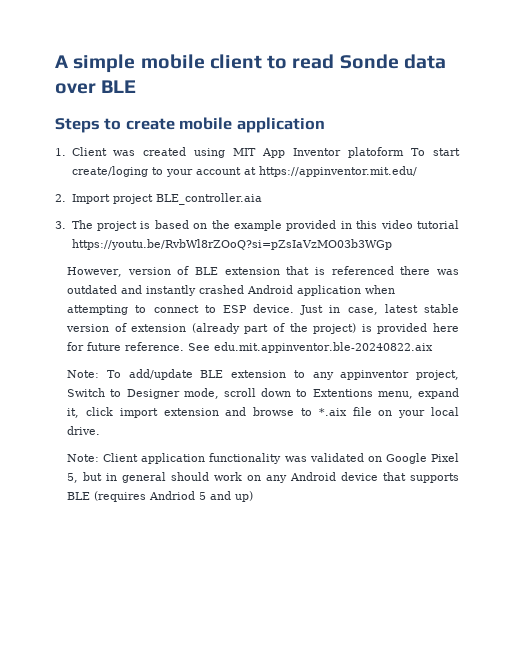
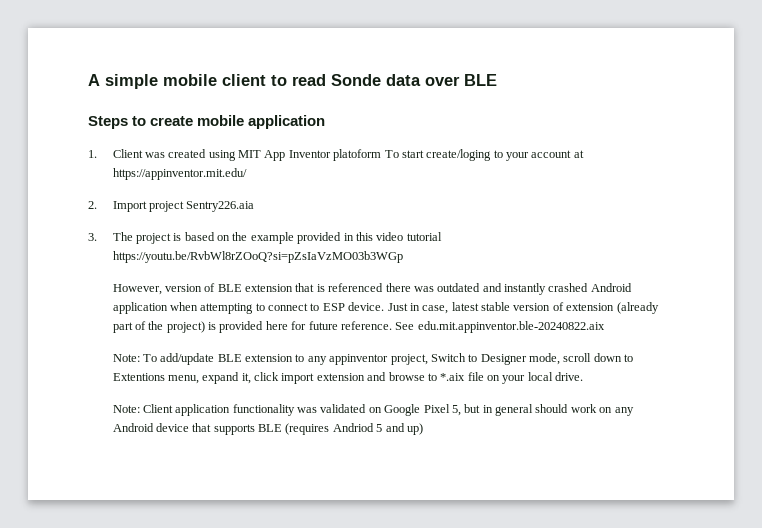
- 2. Import project BLE_controller.aia
+ 2. Import project Sentry226.aia

